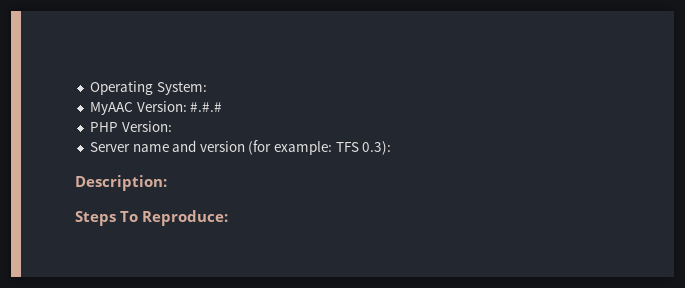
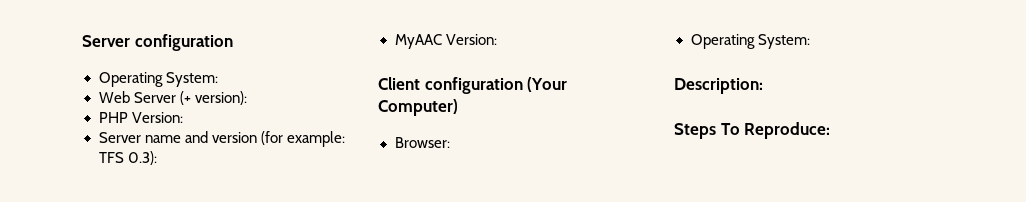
+ Server configuration
  Operating System:
- MyAAC Version: #.#.#
+ Web Server (+ version):
+ MyAAC Version:
+ Client configuration (Your Computer)
+ Browser:
+ Operating System:

